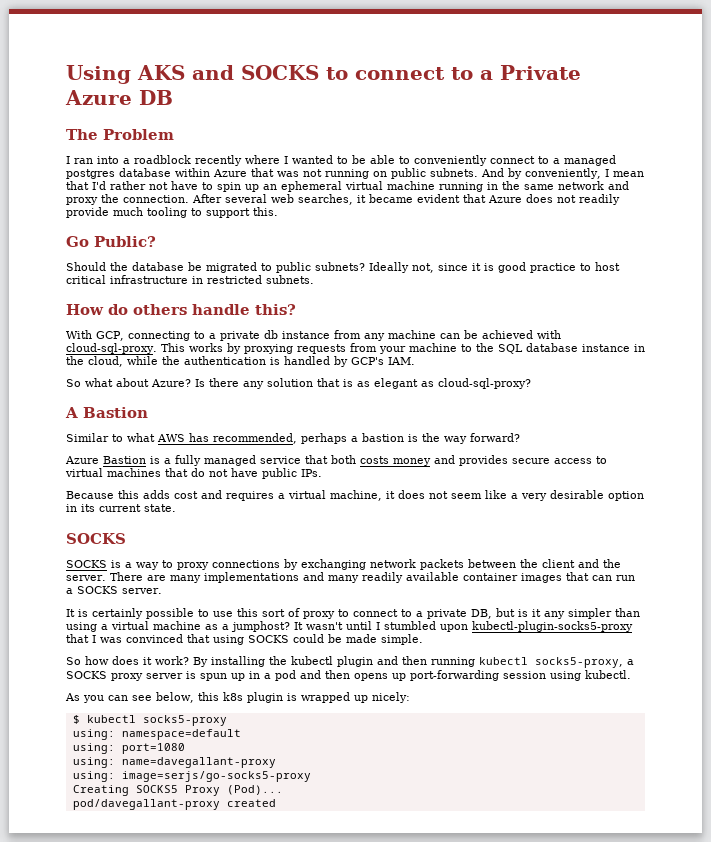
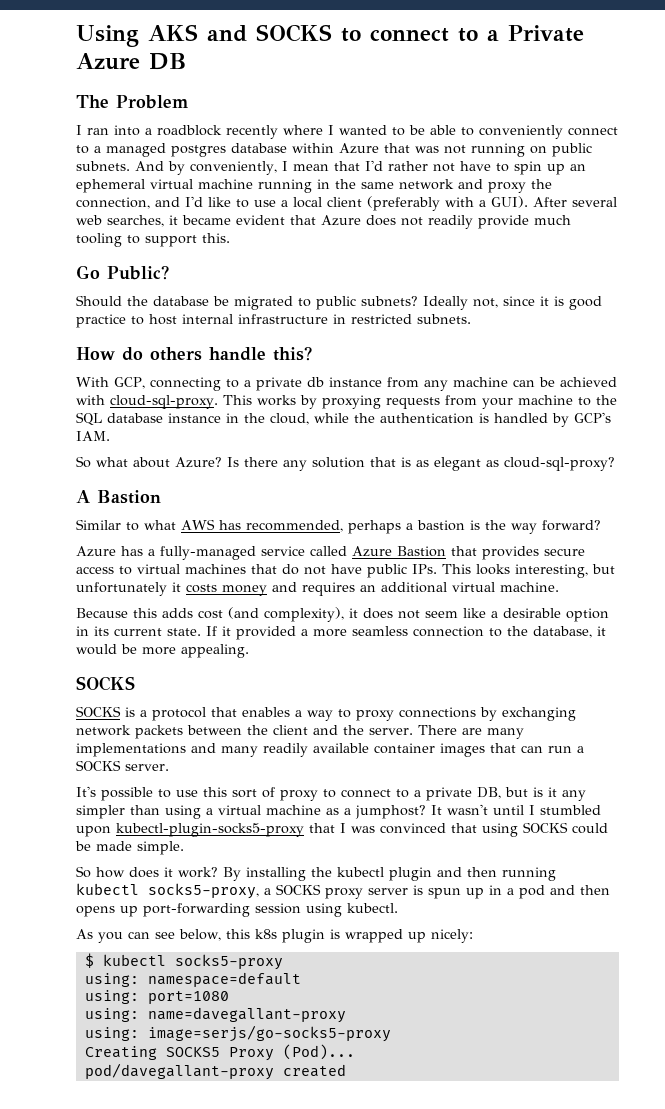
- And by conveniently, I mean that I'd rather not have to spin up an ephemeral virtual machine running in the same network and proxy the connection.
+ And by conveniently, I mean that I'd rather not have to spin up an ephemeral virtual machine running in the same network and proxy the connection, and I'd like to use a local client (preferably with a GUI).
- Ideally not, since it is good practice to host critical infrastructure in restricted subnets.
+ Ideally not, since it is good practice to host internal infrastructure in restricted subnets.
- Azure Bastion is a fully managed service that both costs money and provides secure access to virtual machines that do not have public IPs.
+ Azure has a fully-managed service called Azure Bastion that provides secure access to virtual machines that do not have public IPs. This looks interesting, but unfortunately it costs money and requires an additional virtual machine.
- Because this adds cost and requires a virtual machine, it does not seem like a very desirable option in its current state.
+ Because this adds cost (and complexity), it does not seem like a desirable option in its current state. If it provided a more seamless connection to the database, it would be more appealing.
- SOCKS is a way to proxy connections by exchanging network packets between the client and the server.
+ SOCKS is a protocol that enables a way to proxy connections by exchanging network packets between the client and the server.
- It is certainly possible to use this sort of proxy to connect to a private DB, but is it any simpler than using a virtual machine as a jumphost?
+ It's possible to use this sort of proxy to connect to a private DB, but is it any simpler than using a virtual machine as a jumphost?

